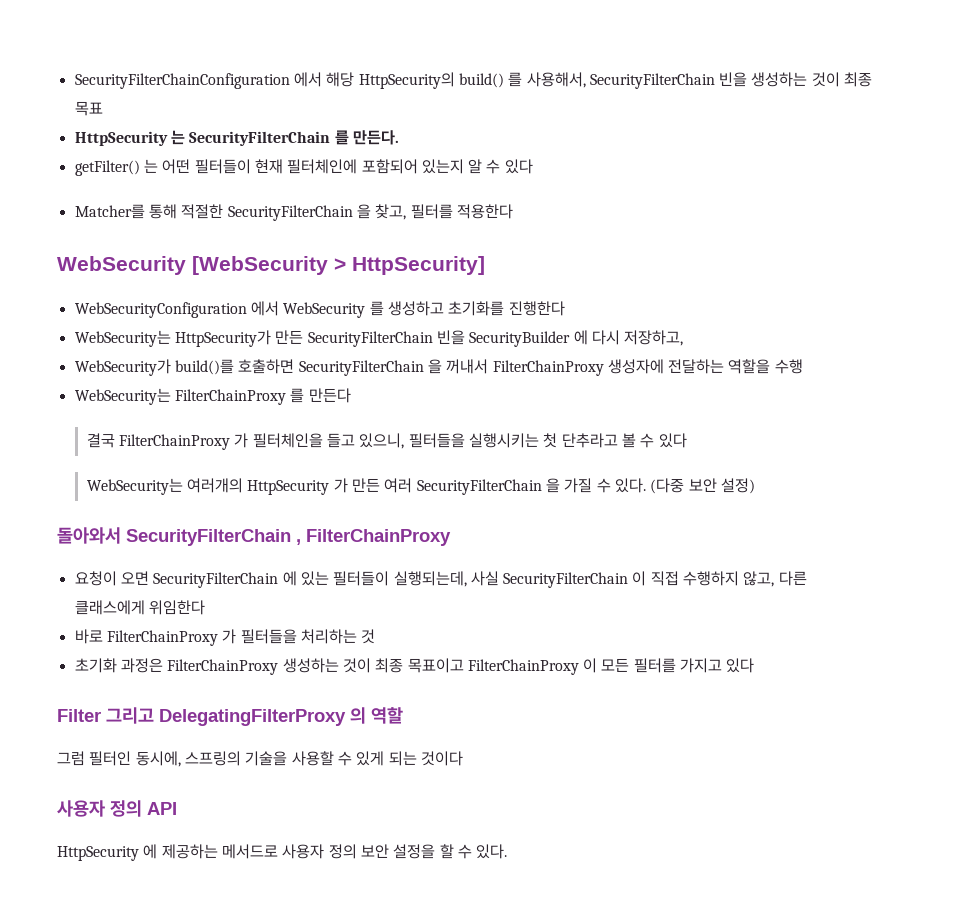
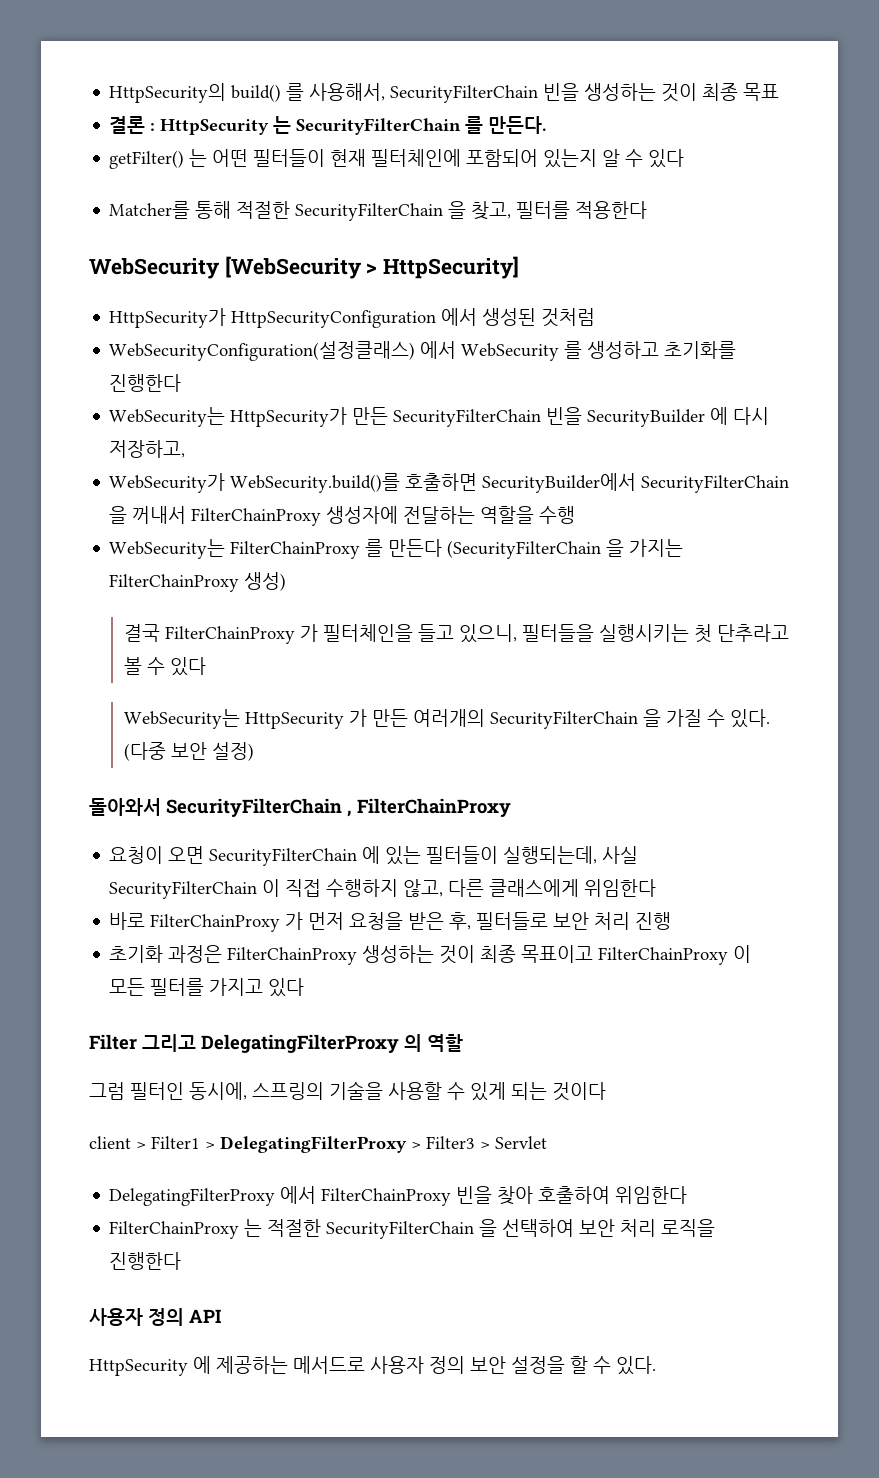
- SecurityFilterChainConfiguration 에서 해당 HttpSecurity의 build() 를 사용해서, SecurityFilterChain 빈을 생성하는 것이 최종 목표
+ HttpSecurity의 build() 를 사용해서, SecurityFilterChain 빈을 생성하는 것이 최종 목표
- HttpSecurity 는 SecurityFilterChain 를 만든다.
+ 결론 : HttpSecurity 는 SecurityFilterChain 를 만든다.
- WebSecurityConfiguration 에서 WebSecurity 를 생성하고 초기화를 진행한다
+ HttpSecurity가 HttpSecurityConfiguration 에서 생성된 것처럼
+ WebSecurityConfiguration(설정클래스) 에서 WebSecurity 를 생성하고 초기화를 진행한다
- WebSecurity가 build()를 호출하면 SecurityFilterChain 을 꺼내서 FilterChainProxy 생성자에 전달하는 역할을 수행
+ WebSecurity가 WebSecurity.build()를 호출하면 SecurityBuilder에서 SecurityFilterChain 을 꺼내서 FilterChainProxy 생성자에 전달하는 역할을 수행
- WebSecurity는 FilterChainProxy 를 만든다
+ WebSecurity는 FilterChainProxy 를 만든다 (SecurityFilterChain 을 가지는 FilterChainProxy 생성)
- WebSecurity는 여러개의 HttpSecurity 가 만든 여러 SecurityFilterChain 을 가질 수 있다.
+ WebSecurity는 HttpSecurity 가 만든 여러개의 SecurityFilterChain 을 가질 수 있다.
- 바로 FilterChainProxy 가 필터들을 처리하는 것
+ 바로 FilterChainProxy 가 먼저 요청을 받은 후, 필터들로 보안 처리 진행
+ client > Filter1 > DelegatingFilterProxy > Filter3 > Servlet
+ DelegatingFilterProxy 에서 FilterChainProxy 빈을 찾아 호출하여 위임한다
+ FilterChainProxy 는 적절한 SecurityFilterChain 을 선택하여 보안 처리 로직을 진행한다

